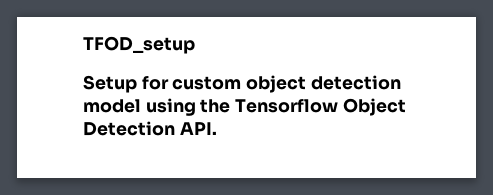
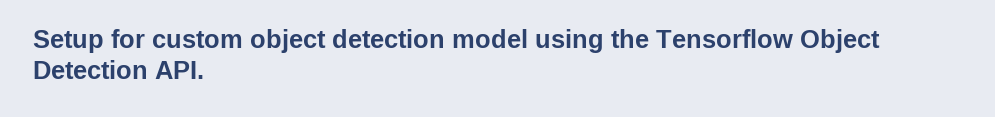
- TFOD_setup

